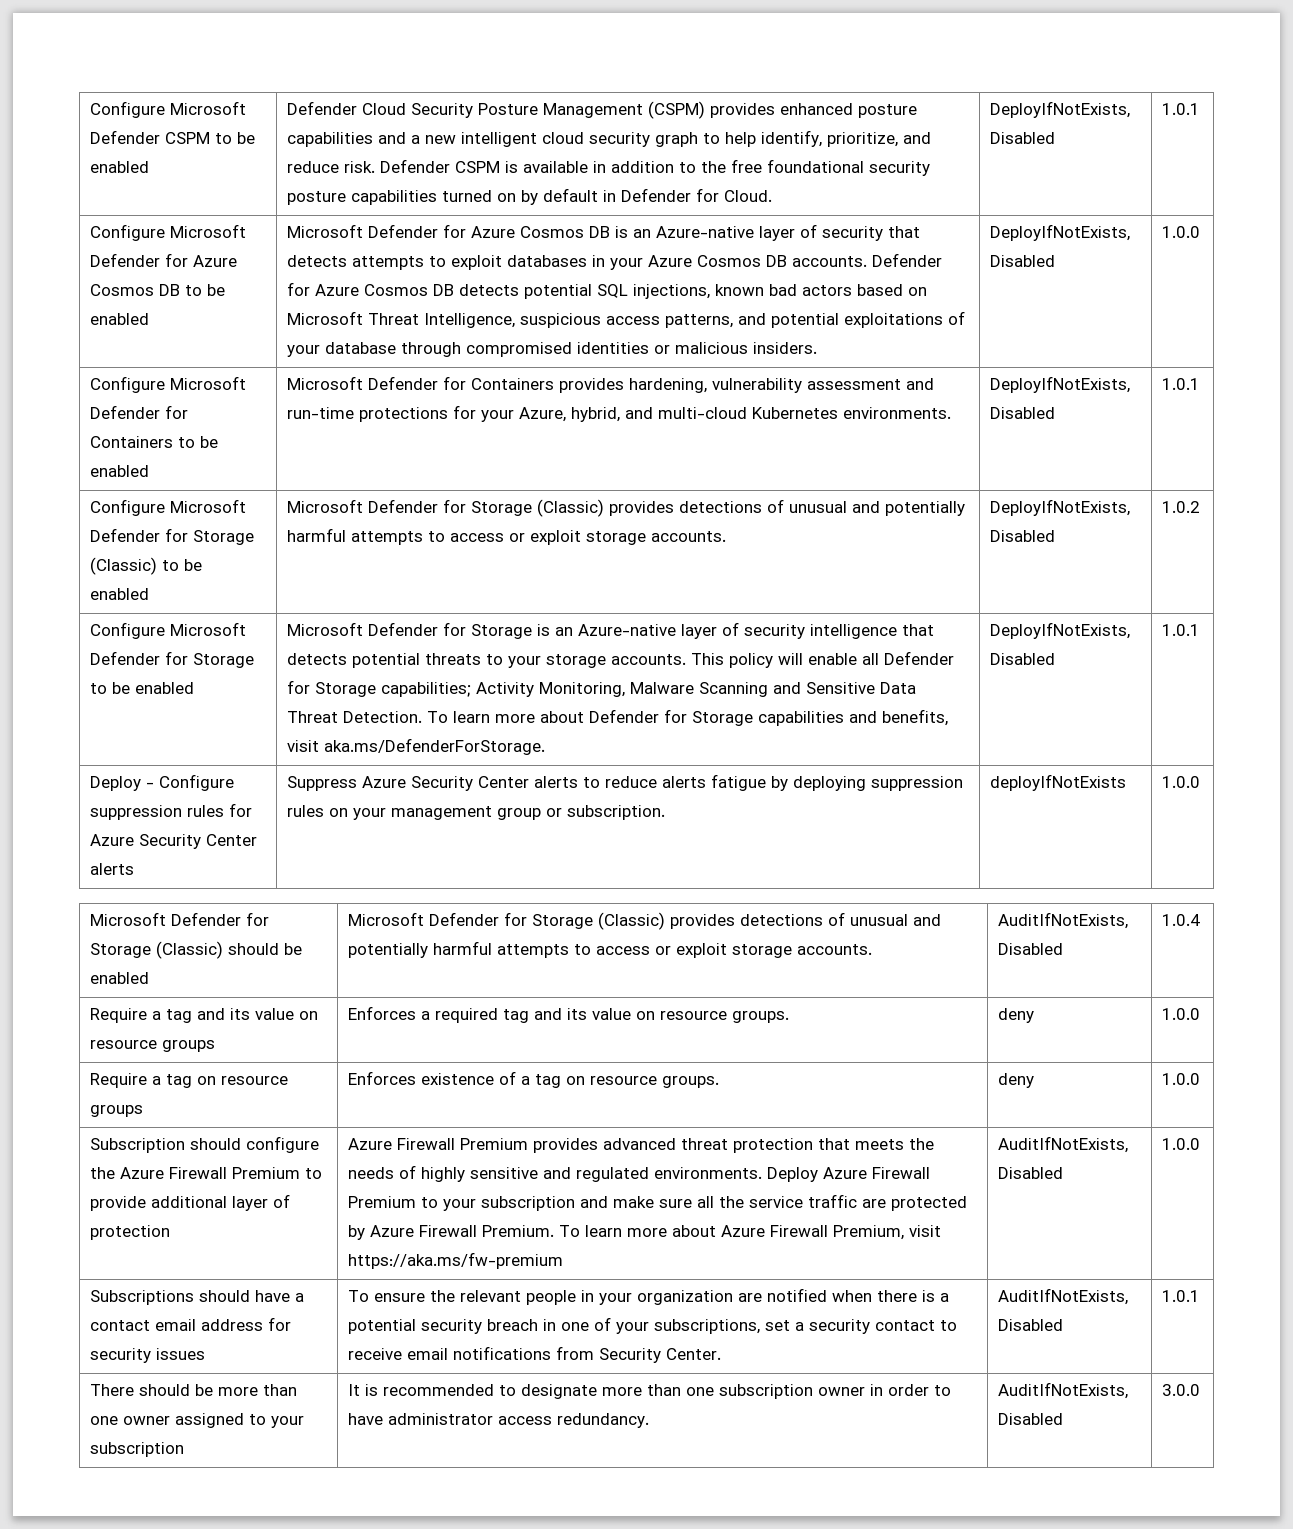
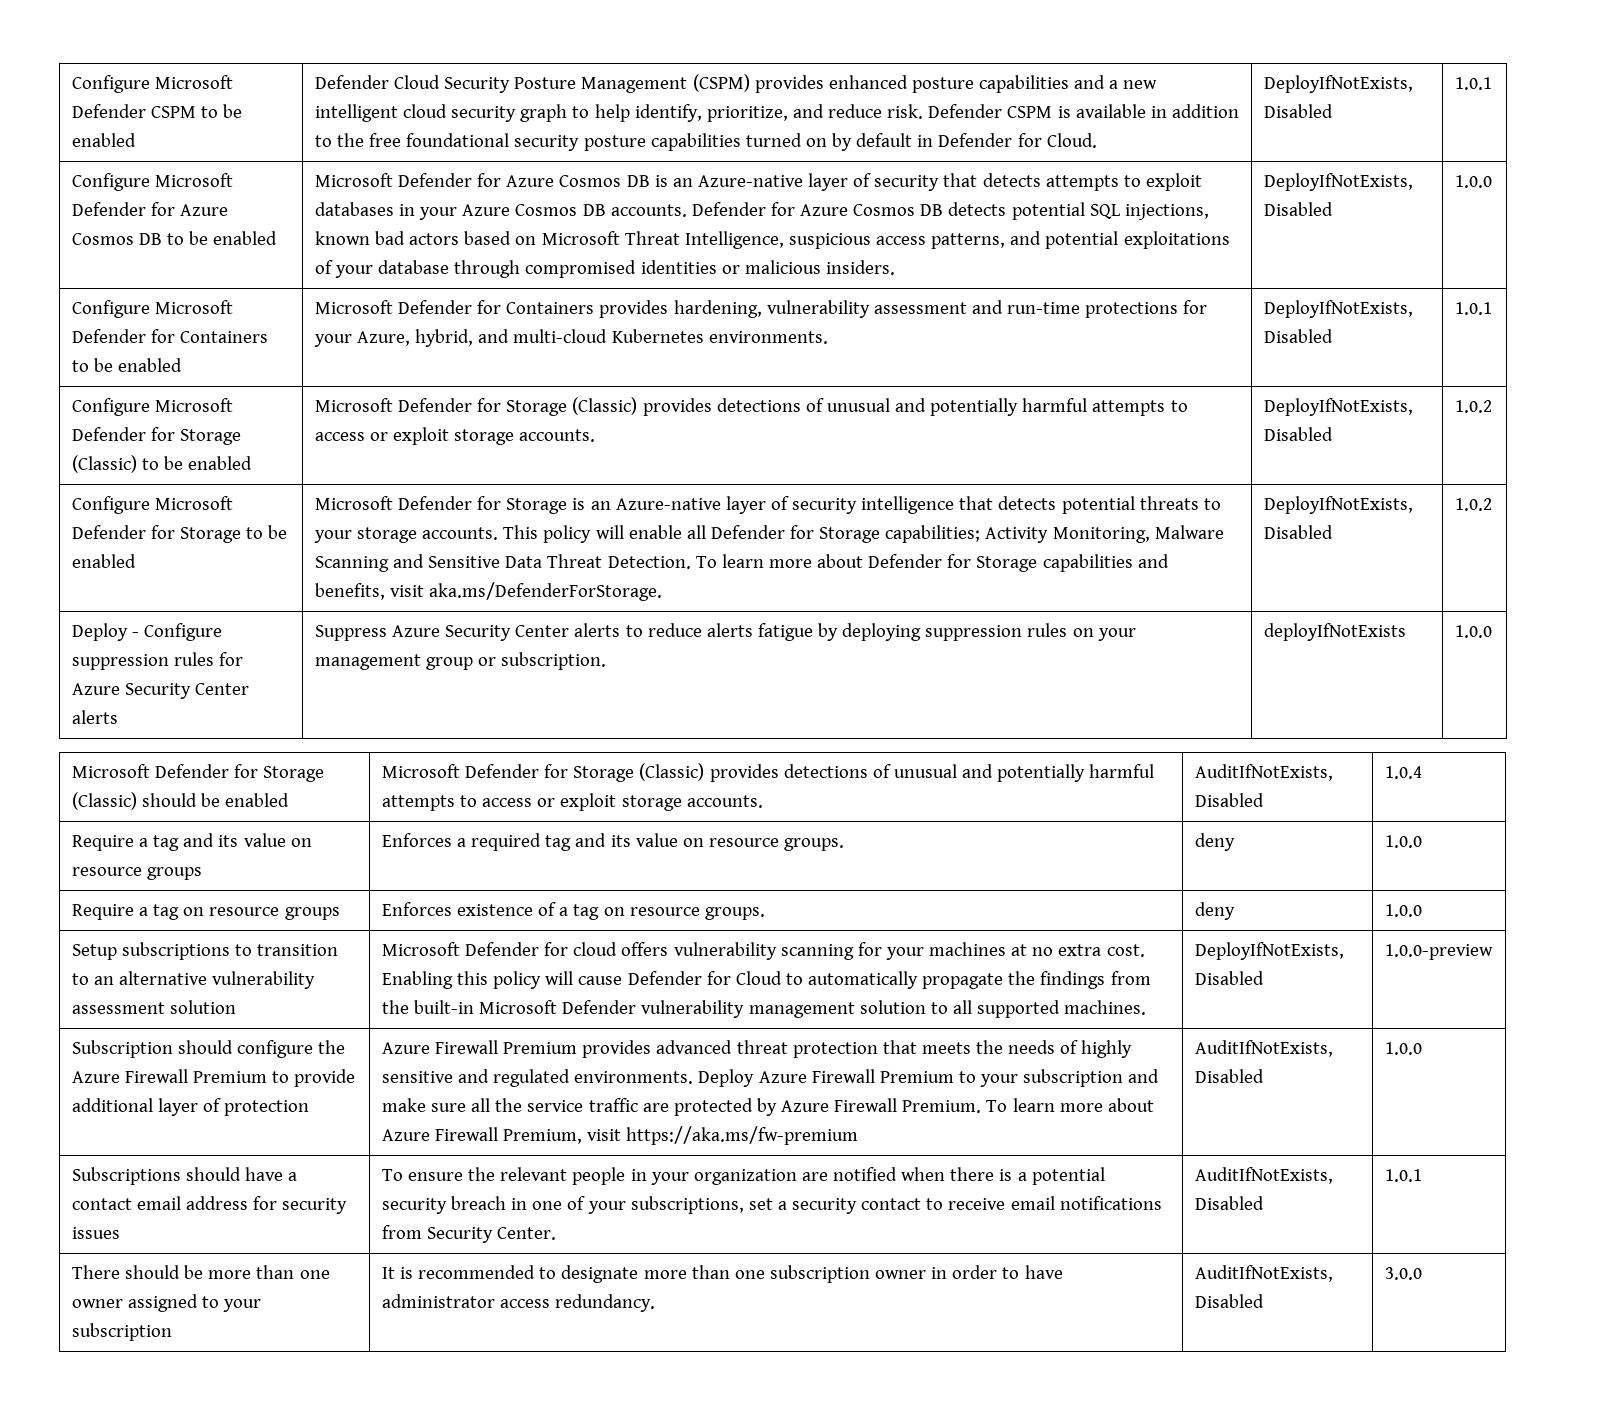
- To learn more about Defender for Storage capabilities and benefits, visit aka.ms/DefenderForStorage. | DeployIfNotExists, Disabled | 1.0.1
+ To learn more about Defender for Storage capabilities and benefits, visit aka.ms/DefenderForStorage. | DeployIfNotExists, Disabled | 1.0.2
+ Setup subscriptions to transition to an alternative vulnerability assessment solution | Microsoft Defender for cloud offers vulnerability scanning for your machines at no extra cost. Enabling this policy will cause Defender for Cloud to automatically propagate the findings from the built-in Microsoft Defender vulnerability management solution to all supported machines. | DeployIfNotExists, Disabled | 1.0.0-preview

